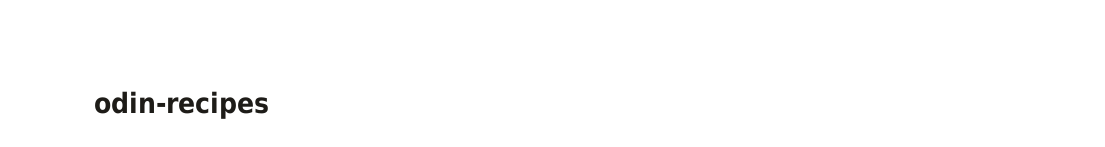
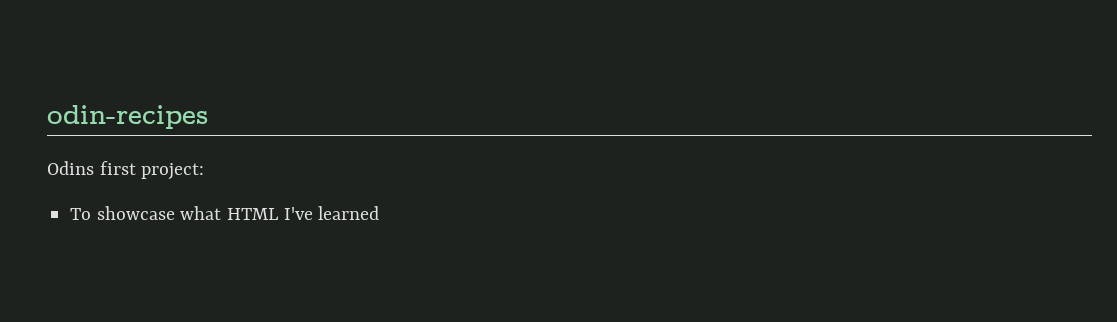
+ Odins first project:
+ To showcase what HTML I've learned

